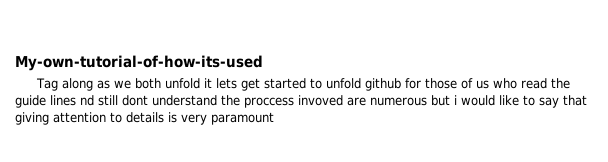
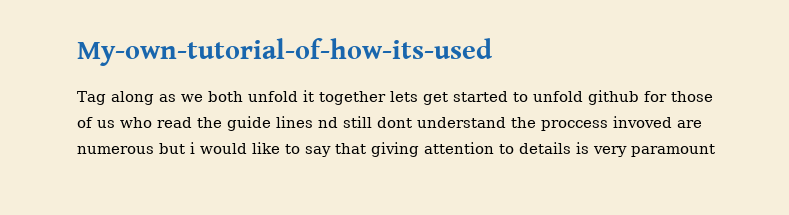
- Tag along as we both unfold it lets get started to unfold github for those of us who read the guide lines nd still dont understand the proccess invoved are numerous but i would like to say that giving attention to details is very paramount
+ Tag along as we both unfold it together lets get started to unfold github for those of us who read the guide lines nd still dont understand the proccess invoved are numerous but i would like to say that giving attention to details is very paramount

